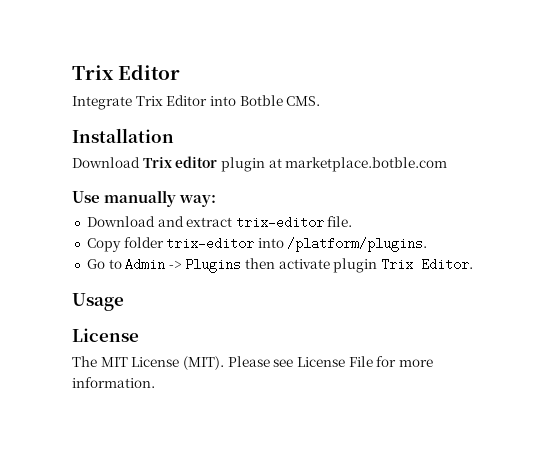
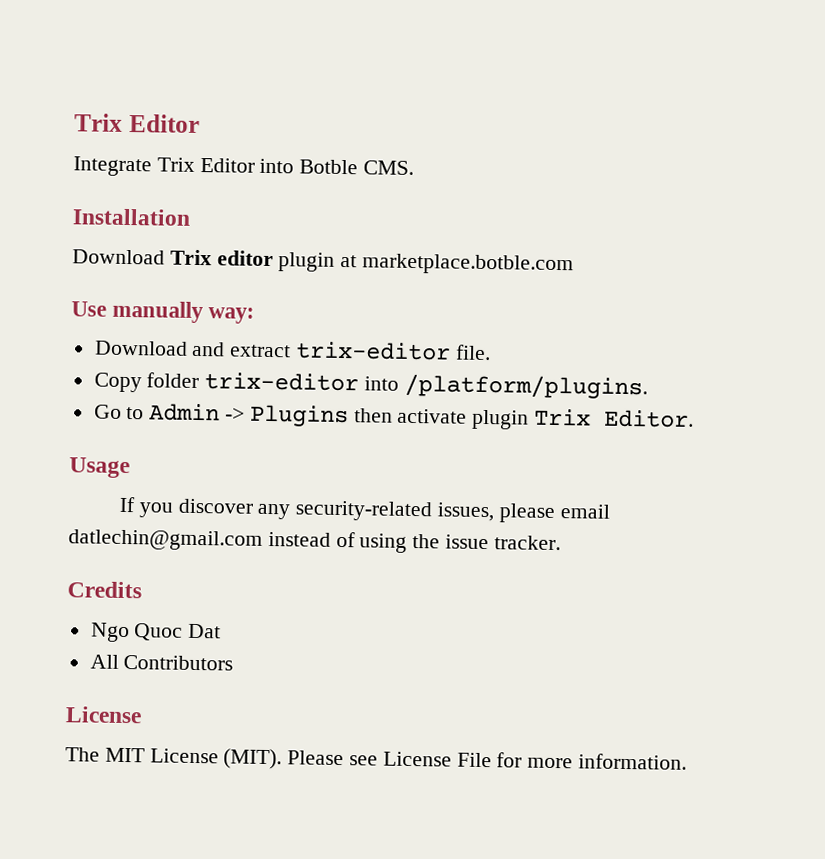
+ If you discover any security-related issues, please email datlechin@gmail.com instead of using the issue tracker.
+ Credits
+ Ngo Quoc Dat
+ All Contributors

